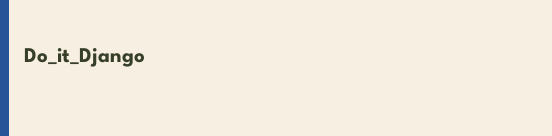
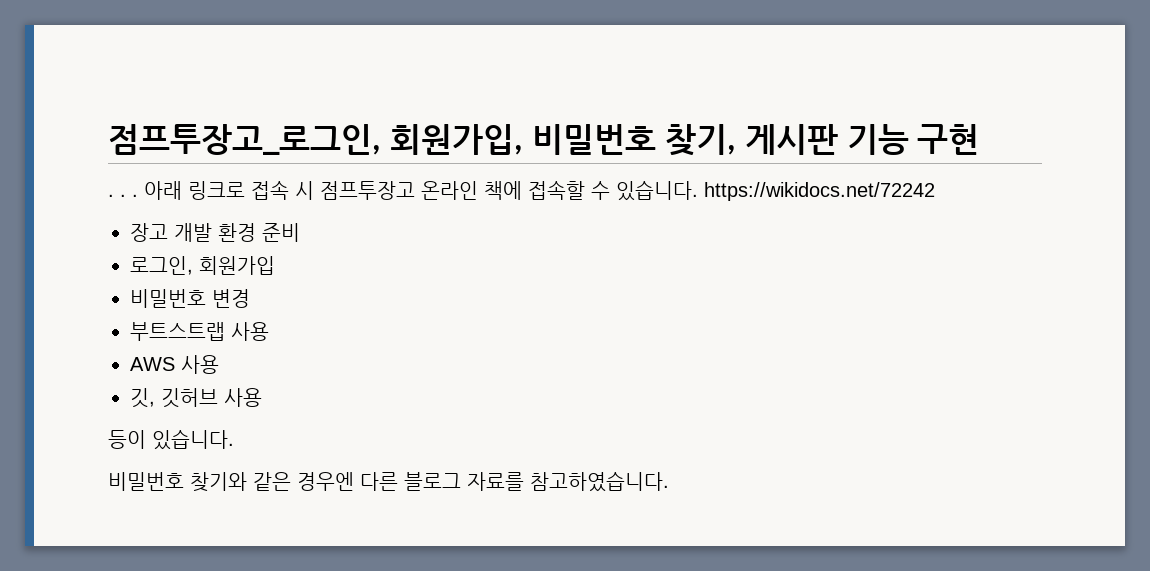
- Do_it_Django
+ 점프투장고_로그인, 회원가입, 비밀번호 찾기, 게시판 기능 구현
+ . . . 아래 링크로 접속 시 점프투장고 온라인 책에 접속할 수 있습니다. https://wikidocs.net/72242
+ 장고 개발 환경 준비
+ 로그인, 회원가입
+ 비밀번호 변경
+ 부트스트랩 사용
+ AWS 사용
+ 깃, 깃허브 사용
+ 등이 있습니다.
+ 비밀번호 찾기와 같은 경우엔 다른 블로그 자료를 참고하였습니다.

